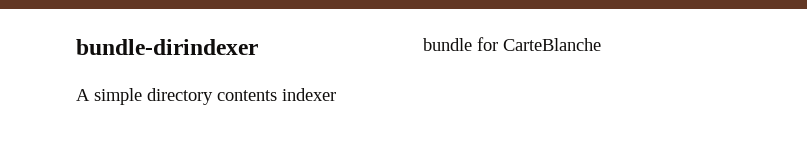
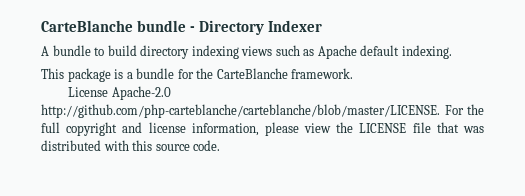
- bundle-dirindexer
- A simple directory contents indexer bundle for CarteBlanche
+ CarteBlanche bundle - Directory Indexer
+ A bundle to build directory indexing views such as Apache default indexing.
+ This package is a bundle for the CarteBlanche framework.
+ License Apache-2.0 http://github.com/php-carteblanche/carteblanche/blob/master/LICENSE. For the full copyright and license information, please view the LICENSE file that was distributed with this source code.

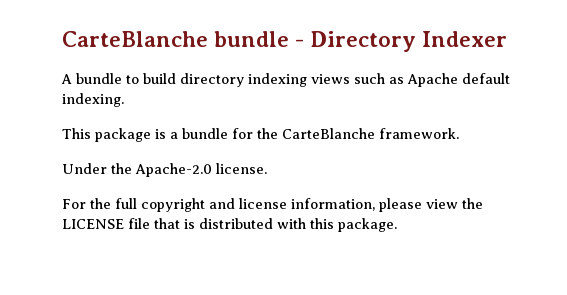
- License Apache-2.0 http://github.com/php-carteblanche/carteblanche/blob/master/LICENSE. For the full copyright and license information, please view the LICENSE file that was distributed with this source code.
+ Under the Apache-2.0 license.
+ For the full copyright and license information, please view the LICENSE file that is distributed with this package.

